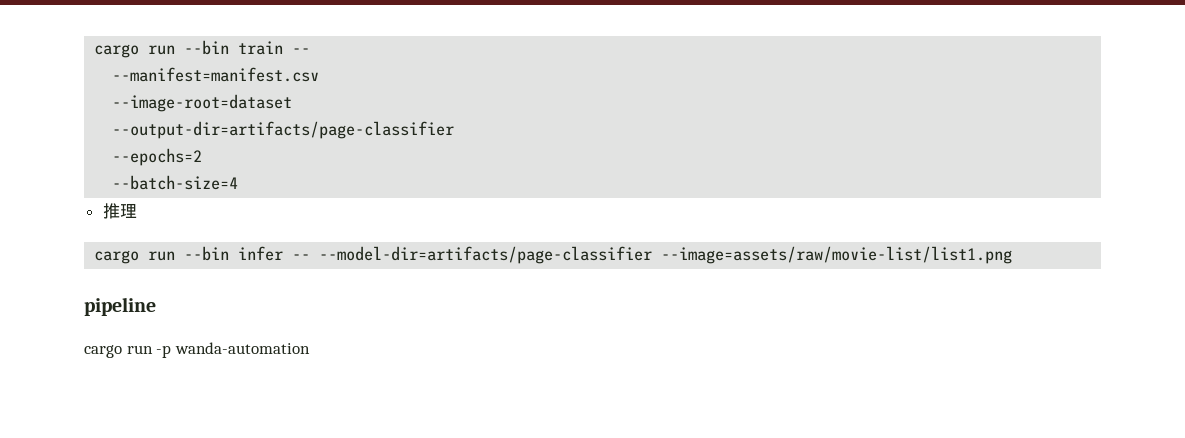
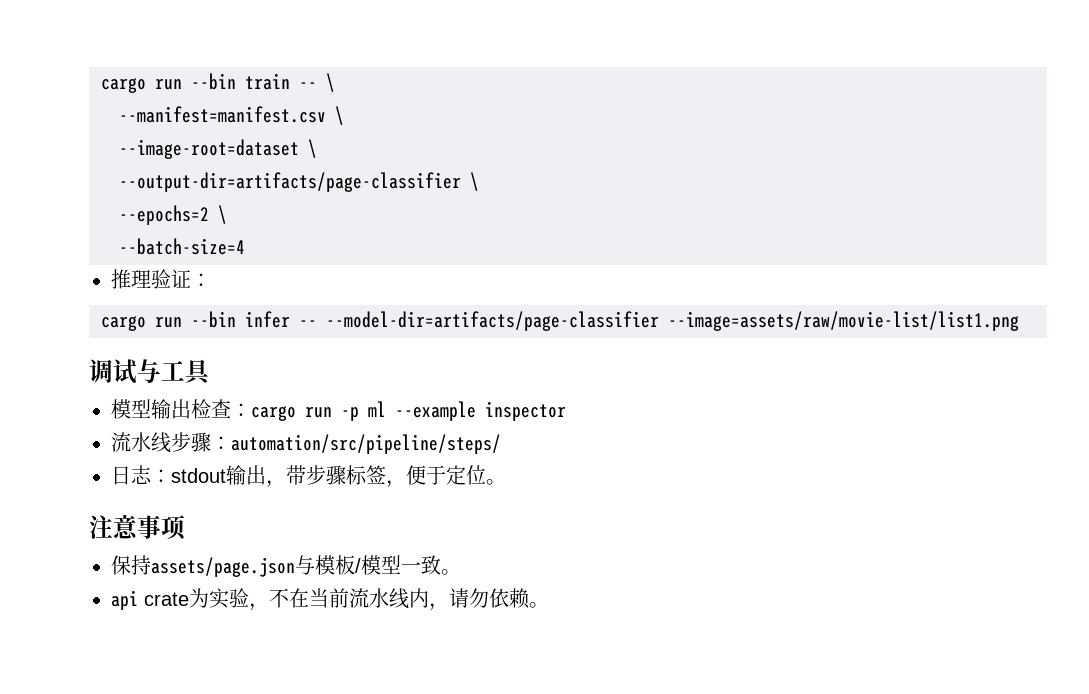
- cargo run --bin train --
+ cargo run --bin train -- \
- --manifest=manifest.csv
+ --manifest=manifest.csv \
- --image-root=dataset
+ --image-root=dataset \
- --output-dir=artifacts/page-classifier
+ --output-dir=artifacts/page-classifier \
- --epochs=2
+ --epochs=2 \
- 推理
+ 推理验证：
- pipeline
- cargo run -p wanda-automation
+ 调试与工具
+ 模型输出检查：cargo run -p ml --example inspector
+ 流水线步骤：automation/src/pipeline/steps/
+ 日志：stdout输出，带步骤标签，便于定位。
+ 注意事项
+ 保持assets/page.json与模板/模型一致。
+ api crate为实验，不在当前流水线内，请勿依赖。

